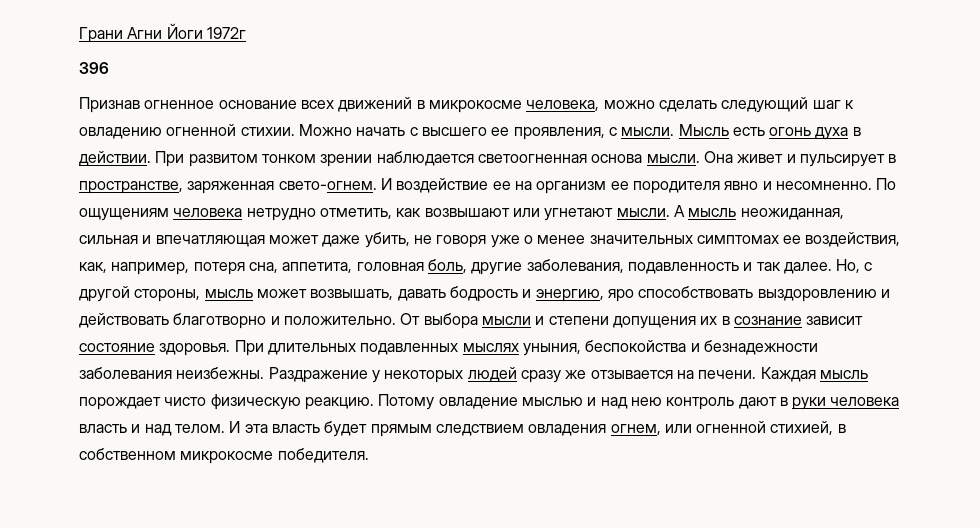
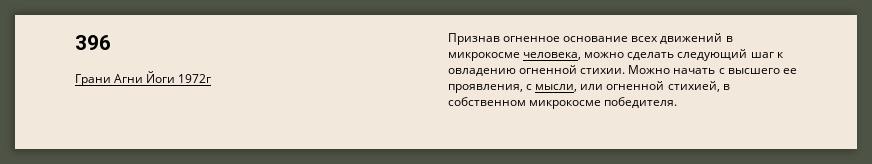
+ 396
- 396
- Можно начать с высшего ее проявления, с мысли. Мысль есть огонь духа в действии. При развитом тонком зрении наблюдается светоогненная основа мысли. Она живет и пульсирует в пространстве, заряженная свето-огнем. И воздействие ее на организм ее породителя явно и несомненно. По ощущениям человека нетрудно отметить, как возвышают или угнетают мысли. А мысль неожиданная, сильная и впечатляющая может даже убить, не говоря уже о менее значительных симптомах ее воздействия, как, например, потеря сна, аппетита, головная боль, другие заболевания, подавленность и так далее. Но, с другой стороны, мысль может возвышать, давать бодрость и энергию, яро способствовать выздоровлению и действовать благотворно и положительно. От выбора мысли и степени допущения их в сознание зависит состояние здоровья. При длительных подавленных мыслях уныния, беспокойства и безнадежности заболевания неизбежны. Раздражение у некоторых людей сразу же отзывается на печени. Каждая мысль порождает чисто физическую реакцию. Потому овладение мыслью и над нею контроль дают в руки человека власть и над телом. И эта власть будет прямым следствием овладения огнем, или огненной стихией, в собственном микрокосме победителя.
+ Можно начать с высшего ее проявления, с мысли, или огненной стихией, в собственном микрокосме победителя.

